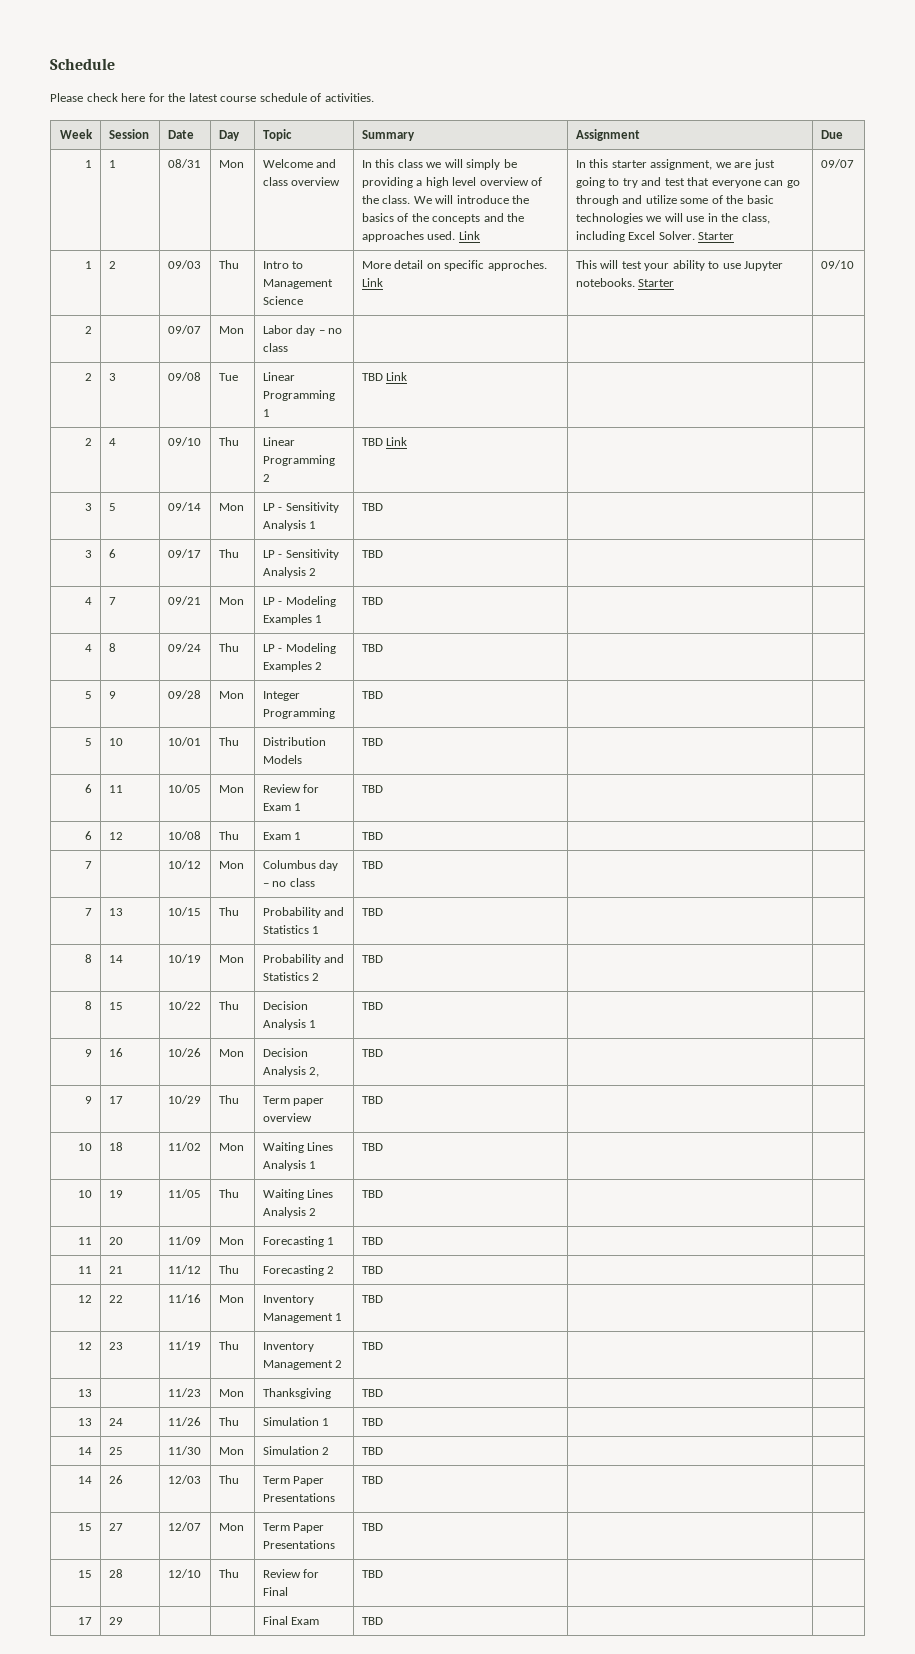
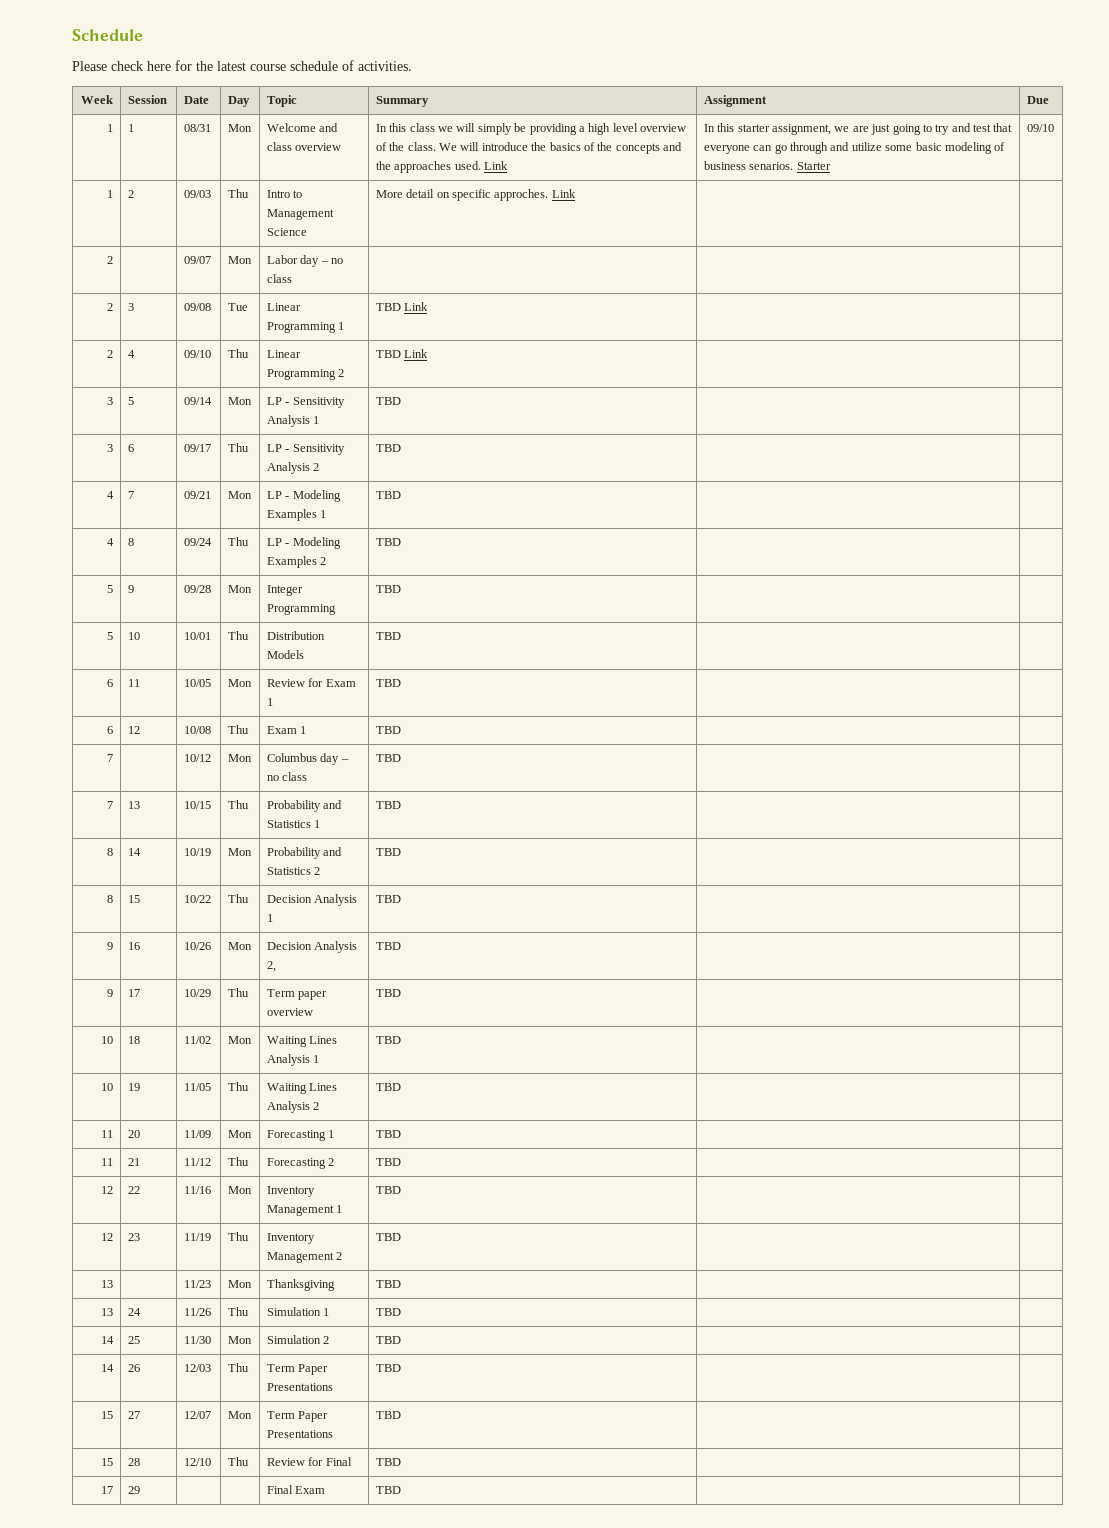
- In this starter assignment, we are just going to try and test that everyone can go through and utilize some of the basic technologies we will use in the class, including Excel Solver. Starter | 09/07
+ In this starter assignment, we are just going to try and test that everyone can go through and utilize some basic modeling of business senarios. Starter | 09/10
- 1 | 2 | 09/03 | Thu | Intro to Management Science | More detail on specific approches. Link | This will test your ability to use Jupyter notebooks. Starter | 09/10
+ 1 | 2 | 09/03 | Thu | Intro to Management Science | More detail on specific approches. Link | |

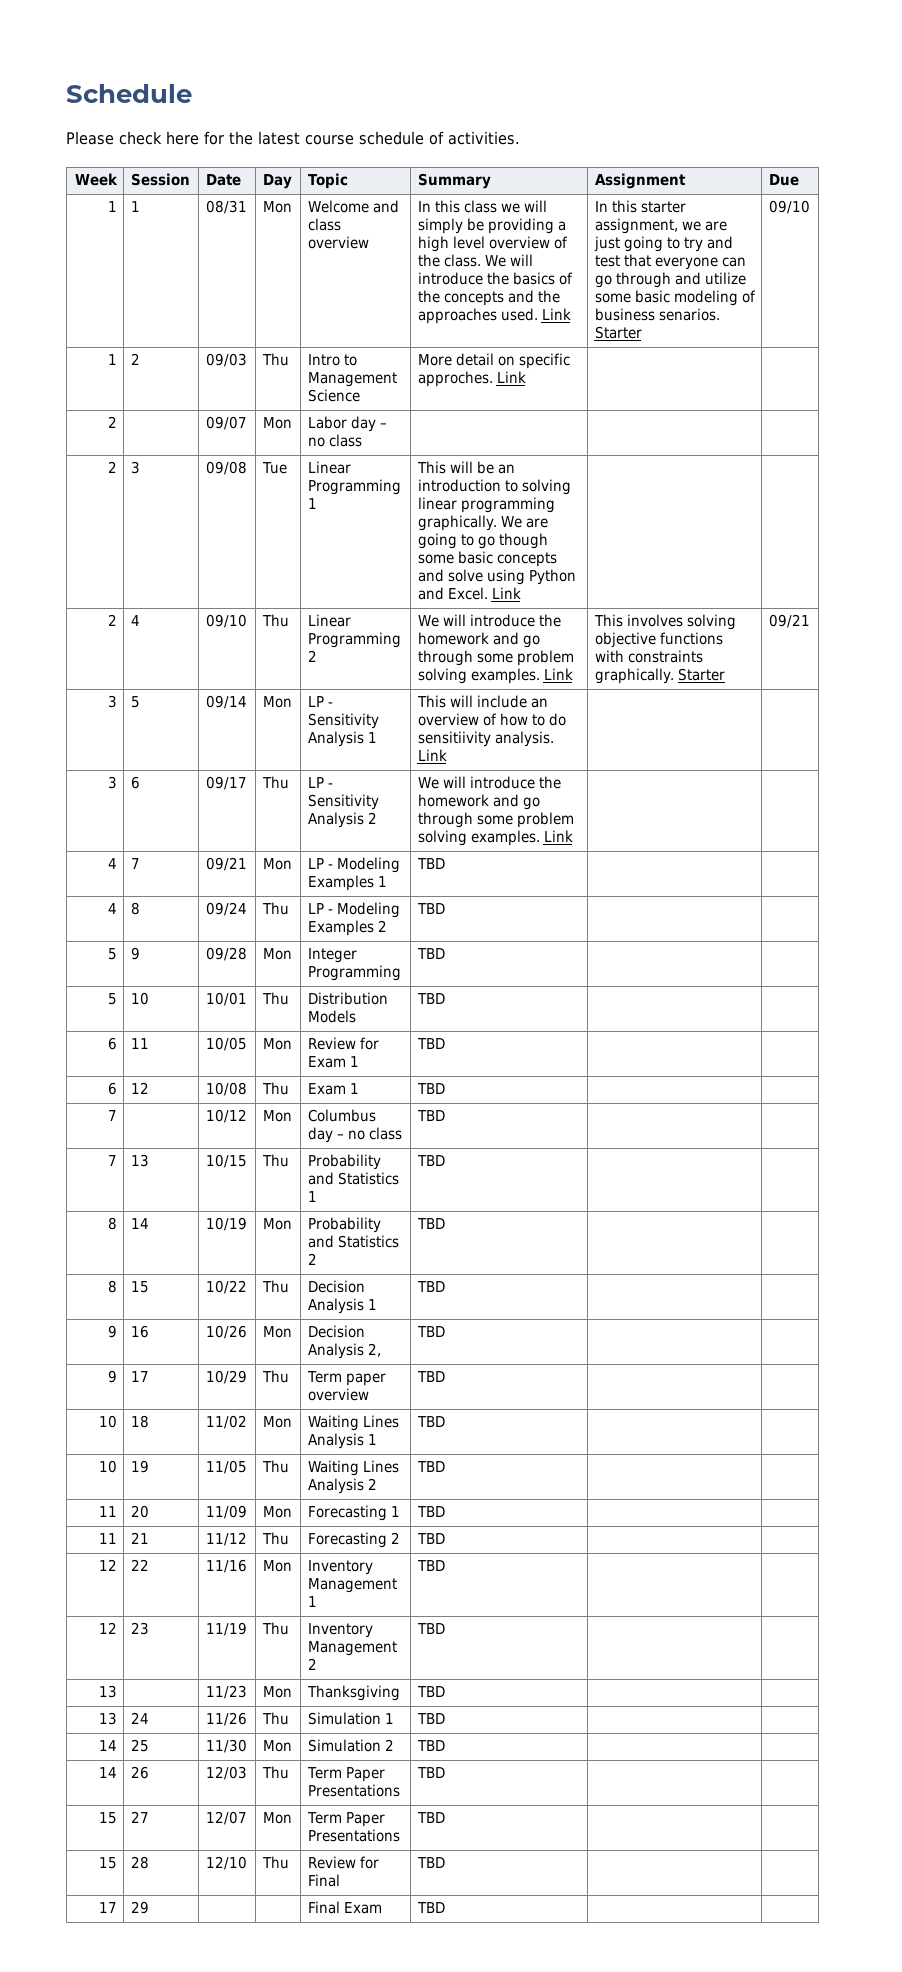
- 2 | 3 | 09/08 | Tue | Linear Programming 1 | TBD Link | |
+ 2 | 3 | 09/08 | Tue | Linear Programming 1 | This will be an introduction to solving linear programming graphically. We are going to go though some basic concepts and solve using Python and Excel. Link | |
- 2 | 4 | 09/10 | Thu | Linear Programming 2 | TBD Link | |
+ 2 | 4 | 09/10 | Thu | Linear Programming 2 | We will introduce the homework and go through some problem solving examples. Link | This involves solving objective functions with constraints graphically. Starter | 09/21
- 3 | 5 | 09/14 | Mon | LP - Sensitivity Analysis 1 | TBD | |
+ 3 | 5 | 09/14 | Mon | LP - Sensitivity Analysis 1 | This will include an overview of how to do sensitiivity analysis. Link | |
- 3 | 6 | 09/17 | Thu | LP - Sensitivity Analysis 2 | TBD | |
+ 3 | 6 | 09/17 | Thu | LP - Sensitivity Analysis 2 | We will introduce the homework and go through some problem solving examples. Link | |

